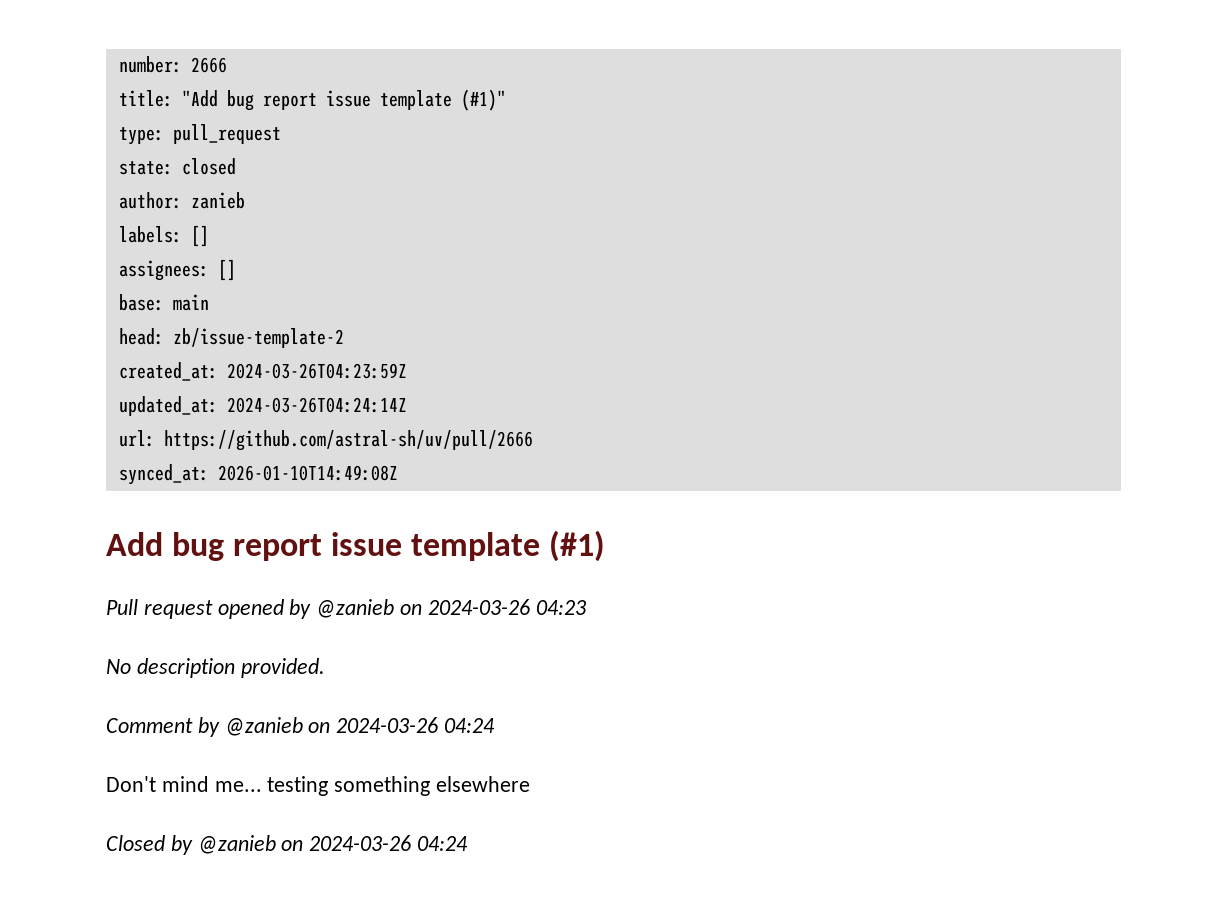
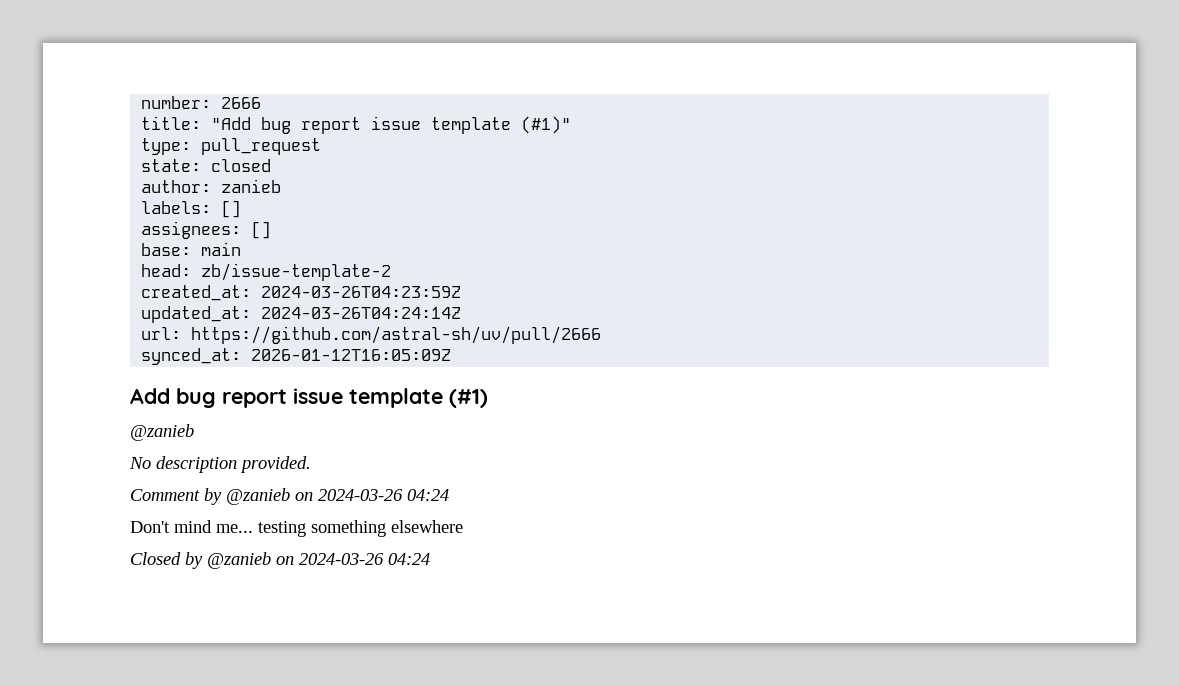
- synced_at: 2026-01-10T14:49:08Z
+ synced_at: 2026-01-12T16:05:09Z
  Add bug report issue template (#1)
- Pull request opened by @zanieb on 2024-03-26 04:23
+ @zanieb

